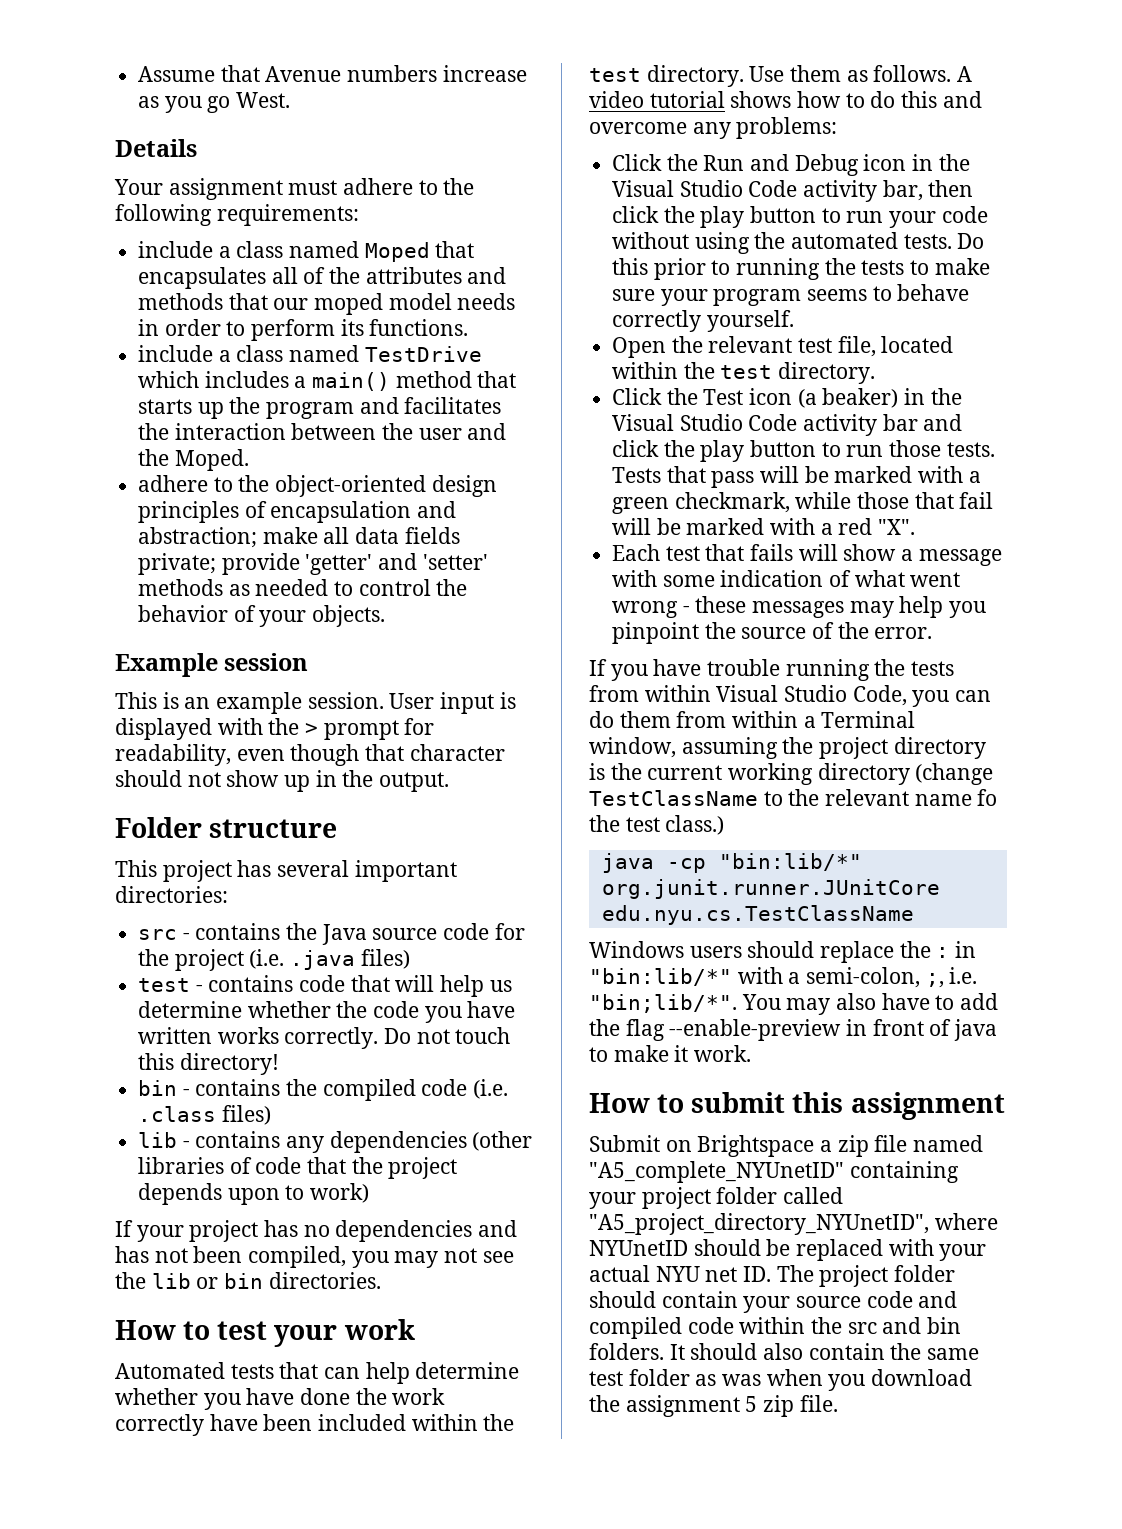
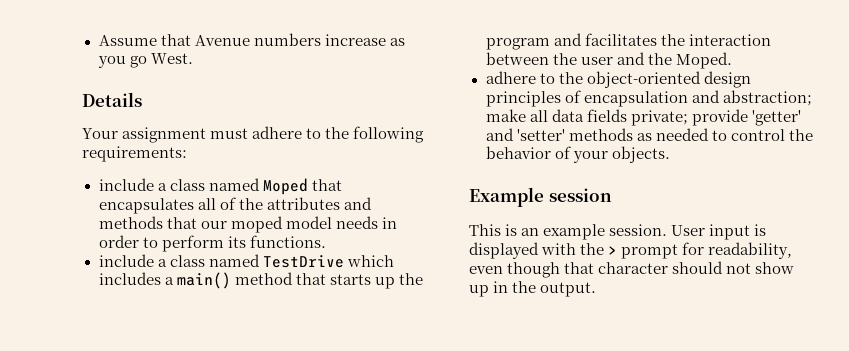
- Folder structure
- This project has several important directories:
- src - contains the Java source code for the project (i.e. .java files)
- test - contains code that will help us determine whether the code you have written works correctly. Do not touch this directory!
- bin - contains the compiled code (i.e. .class files)
- lib - contains any dependencies (other libraries of code that the project depends upon to work)
- If your project has no dependencies and has not been compiled, you may not see the lib or bin directories.
- How to test your work
- Automated tests that can help determine whether you have done the work correctly have been included within the test directory. Use them as follows. A video tutorial shows how to do this and overcome any problems:
- Click the Run and Debug icon in the Visual Studio Code activity bar, then click the play button to run your code without using the automated tests. Do this prior to running the tests to make sure your program seems to behave correctly yourself.
- Open the relevant test file, located within the test directory.
- Click the Test icon (a beaker) in the Visual Studio Code activity bar and click the play button to run those tests. Tests that pass will be marked with a green checkmark, while those that fail will be marked with a red "X".
- Each test that fails will show a message with some indication of what went wrong - these messages may help you pinpoint the source of the error.
- If you have trouble running the tests from within Visual Studio Code, you can do them from within a Terminal window, assuming the project directory is the current working directory (change TestClassName to the relevant name fo the test class.)
- java -cp "bin:lib/*" org.junit.runner.JUnitCore edu.nyu.cs.TestClassName
- Windows users should replace the : in "bin:lib/*" with a semi-colon, ;, i.e. "bin;lib/*". You may also have to add the flag --enable-preview in front of java to make it work.
- How to submit this assignment
- Submit on Brightspace a zip file named "A5_complete_NYUnetID" containing your project folder called "A5_project_directory_NYUnetID", where NYUnetID should be replaced with your actual NYU net ID. The project folder should contain your source code and compiled code within the src and bin folders. It should also contain the same test folder as was when you download the assignment 5 zip file.

